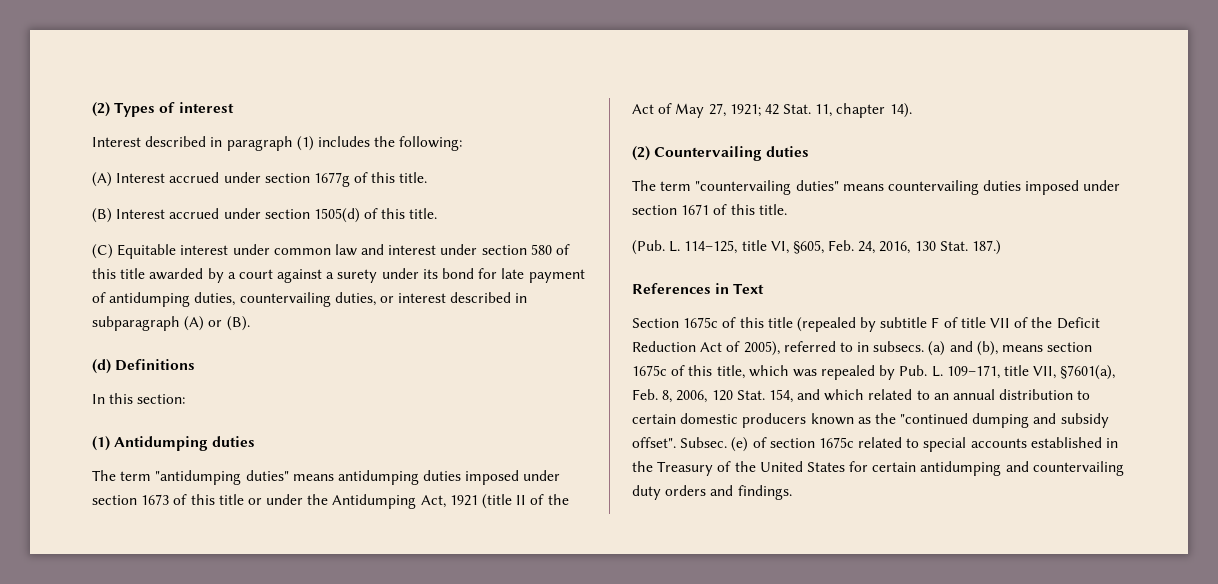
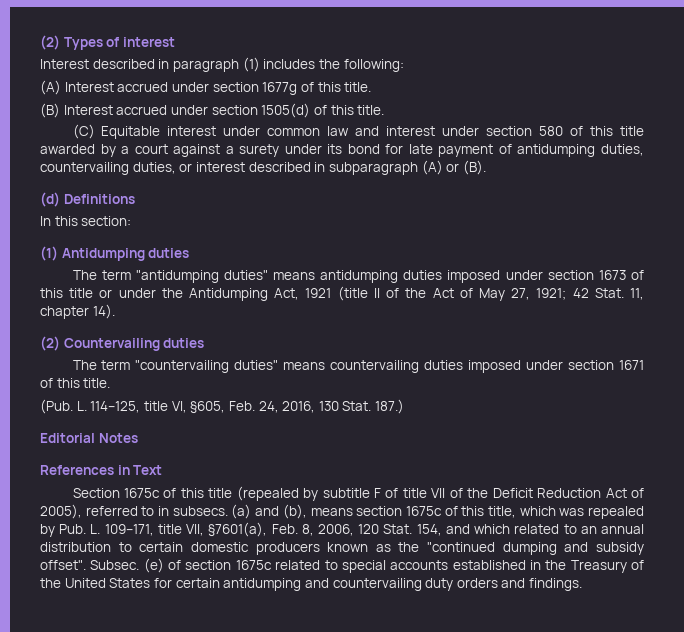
+ Editorial Notes

